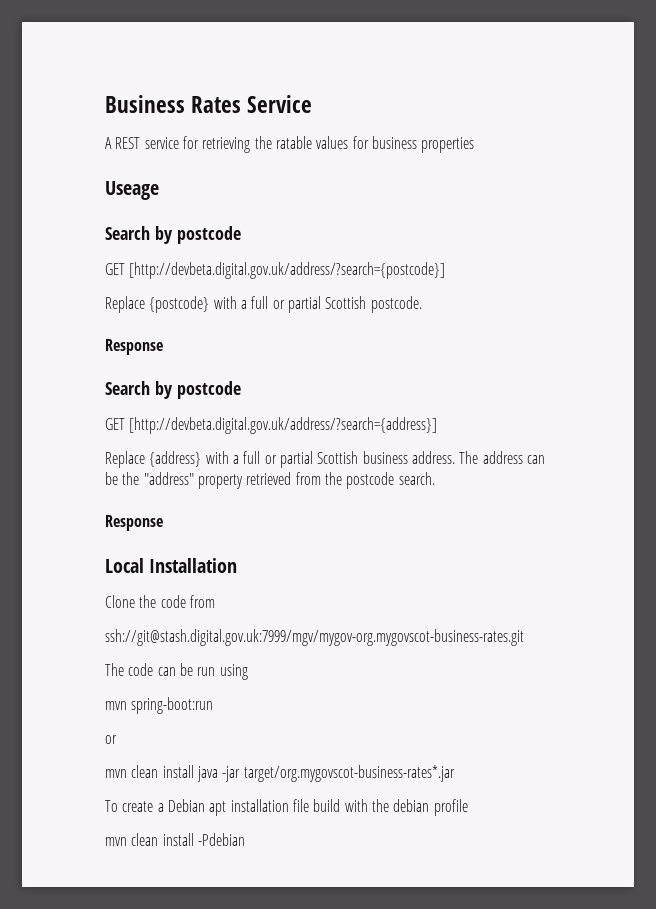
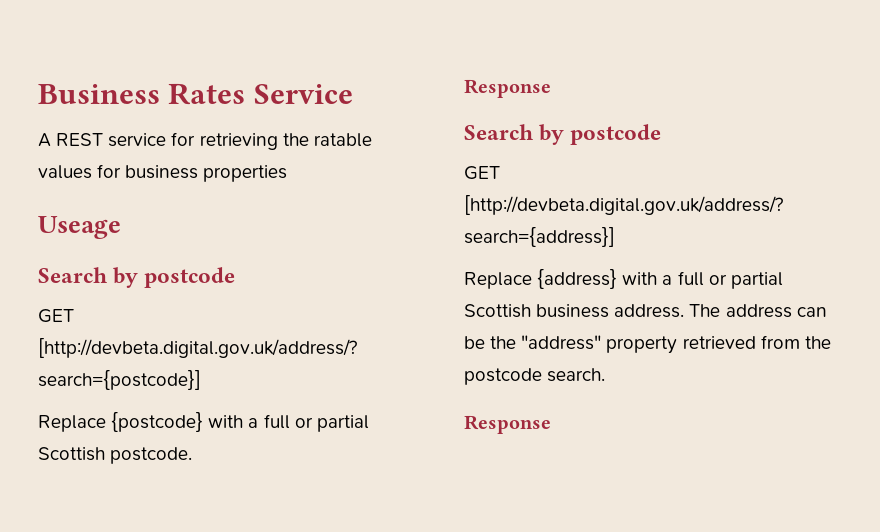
- Local Installation
- Clone the code from
- ssh://git@stash.digital.gov.uk:7999/mgv/mygov-org.mygovscot-business-rates.git
- The code can be run using
- mvn spring-boot:run
- or
- mvn clean install java -jar target/org.mygovscot-business-rates*.jar
- To create a Debian apt installation file build with the debian profile
- mvn clean install -Pdebian

